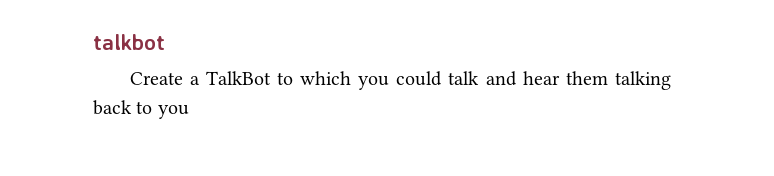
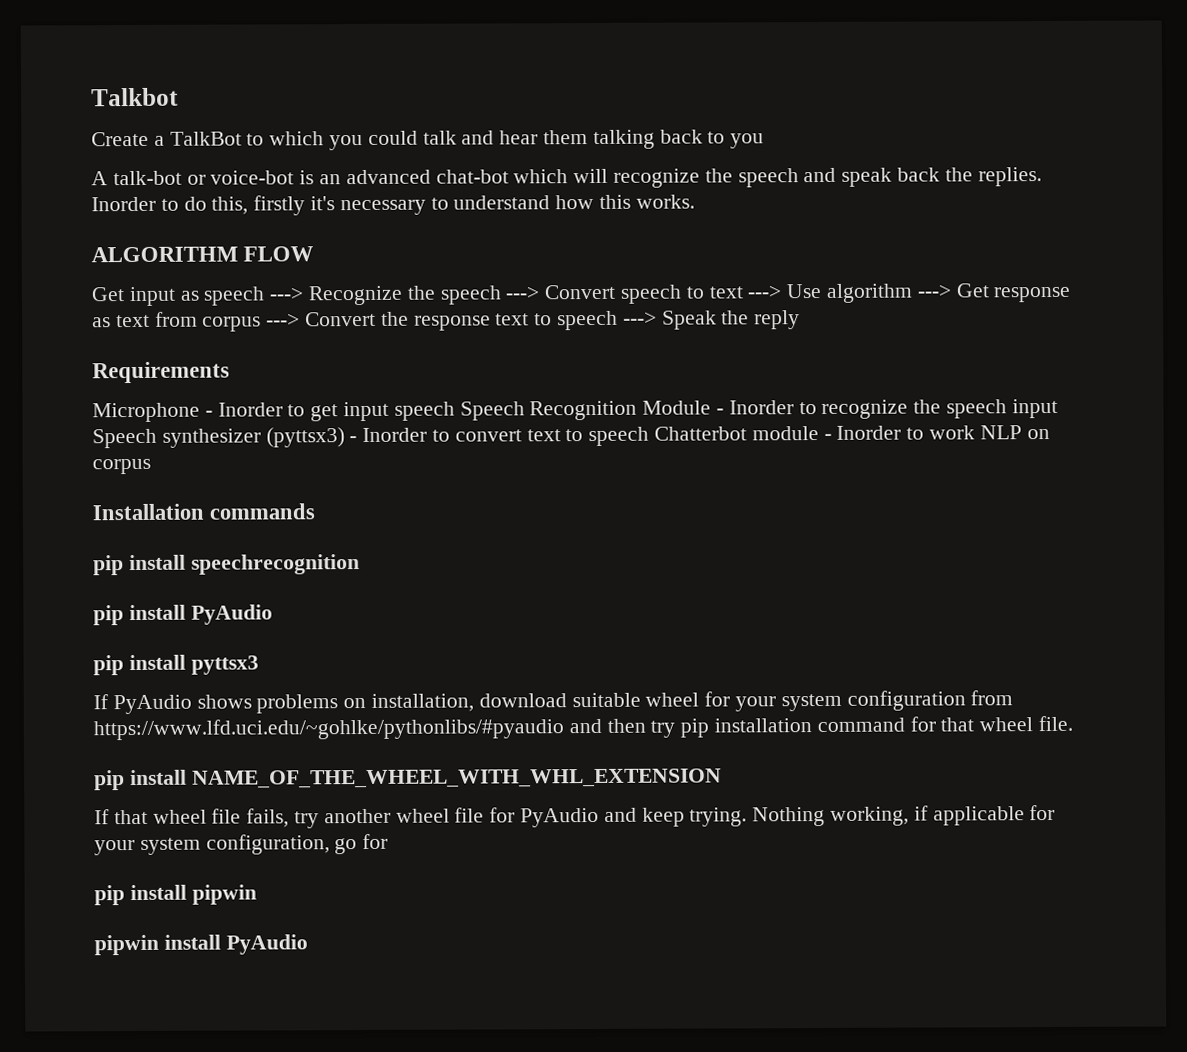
- talkbot
+ Talkbot
+ A talk-bot or voice-bot is an advanced chat-bot which will recognize the speech and speak back the replies. Inorder to do this, firstly it's necessary to understand how this works.
+ ALGORITHM FLOW
+ Get input as speech ---> Recognize the speech ---> Convert speech to text ---> Use algorithm ---> Get response as text from corpus ---> Convert the response text to speech ---> Speak the reply
+ Requirements
+ Microphone - Inorder to get input speech Speech Recognition Module - Inorder to recognize the speech input Speech synthesizer (pyttsx3) - Inorder to convert text to speech Chatterbot module - Inorder to work NLP on corpus
+ Installation commands
+ pip install speechrecognition
+ pip install PyAudio
+ pip install pyttsx3
+ If PyAudio shows problems on installation, download suitable wheel for your system configuration from https://www.lfd.uci.edu/~gohlke/pythonlibs/#pyaudio and then try pip installation command for that wheel file.
+ pip install NAME_OF_THE_WHEEL_WITH_WHL_EXTENSION
+ If that wheel file fails, try another wheel file for PyAudio and keep trying. Nothing working, if applicable for your system configuration, go for
+ pip install pipwin
+ pipwin install PyAudio

